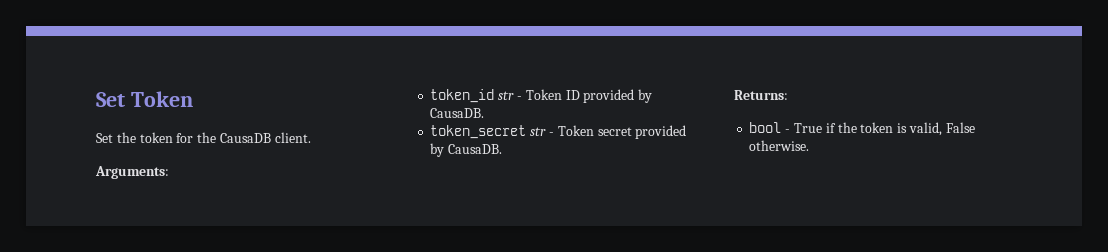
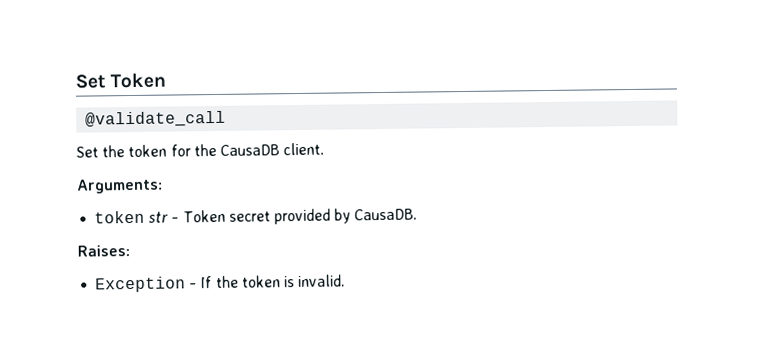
+ @validate_call
- token_id str - Token ID provided by CausaDB.
- token_secret str - Token secret provided by CausaDB.
+ token str - Token secret provided by CausaDB.
- Returns:
- bool - True if the token is valid, False otherwise.
+ Raises:
+ Exception - If the token is invalid.

